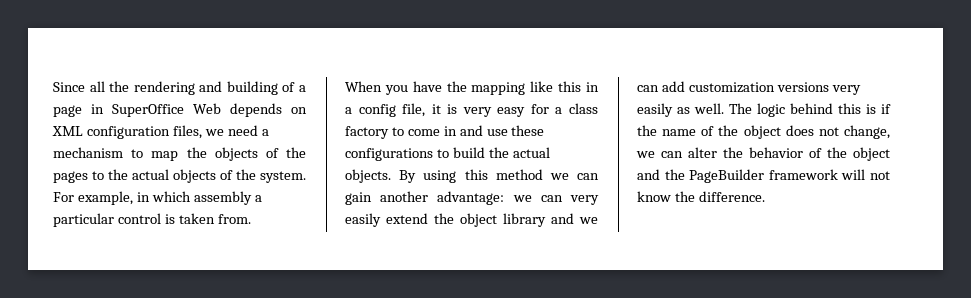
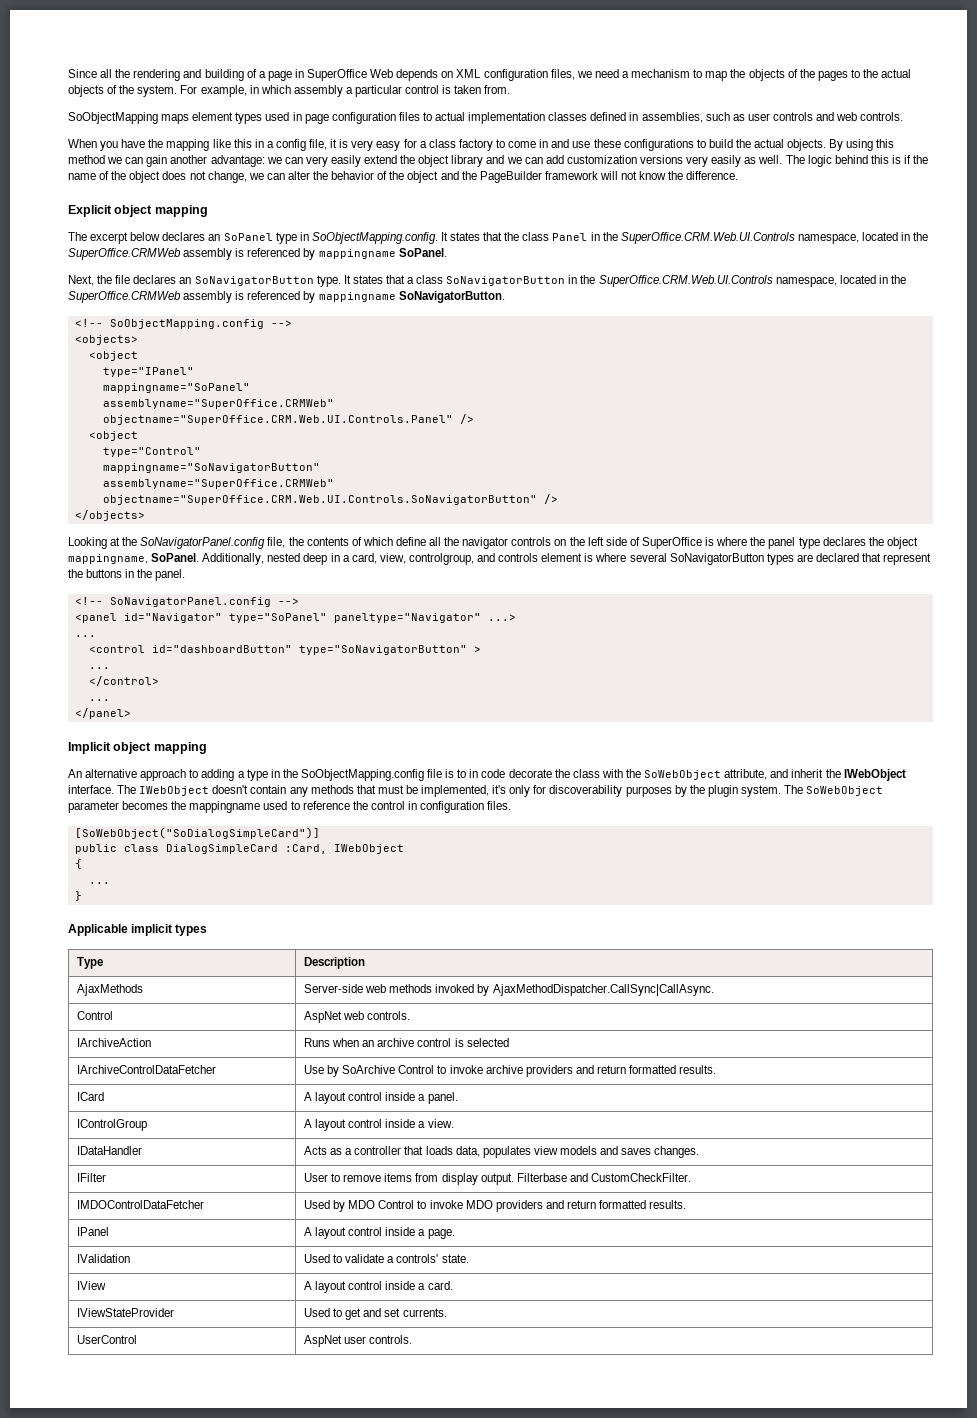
+ SoObjectMapping maps element types used in page configuration files to actual implementation classes defined in assemblies, such as user controls and web controls.
+ Explicit object mapping
+ The excerpt below declares an SoPanel type in SoObjectMapping.config. It states that the class Panel in the SuperOffice.CRM.Web.UI.Controls namespace, located in the SuperOffice.CRMWeb assembly is referenced by mappingname SoPanel.
+ Next, the file declares an SoNavigatorButton type. It states that a class SoNavigatorButton in the SuperOffice.CRM.Web.UI.Controls namespace, located in the SuperOffice.CRMWeb assembly is referenced by mappingname SoNavigatorButton.
+ <!-- SoObjectMapping.config -->
+ <objects>
+ <object
+ type="IPanel"
+ mappingname="SoPanel"
+ assemblyname="SuperOffice.CRMWeb"
+ objectname="SuperOffice.CRM.Web.UI.Controls.Panel" />
+ <object
+ type="Control"
+ mappingname="SoNavigatorButton"
+ assemblyname="SuperOffice.CRMWeb"
+ objectname="SuperOffice.CRM.Web.UI.Controls.SoNavigatorButton" />
+ </objects>
+ Looking at the SoNavigatorPanel.config file, the contents of which define all the navigator controls on the left side of SuperOffice is where the panel type declares the object mappingname, SoPanel. Additionally, nested deep in a card, view, controlgroup, and controls element is where several SoNavigatorButton types are declared that represent the buttons in the panel.
+ <!-- SoNavigatorPanel.config -->
+ <panel id="Navigator" type="SoPanel" paneltype="Navigator" ...>
+ ...
+ <control id="dashboardButton" type="SoNavigatorButton" >
+ ...
+ </control>
+ ...
+ </panel>
+ Implicit object mapping
+ An alternative approach to adding a type in the SoObjectMapping.config file is to in code decorate the class with the SoWebObject attribute, and inherit the IWebObject interface. The IWebObject doesn't contain any methods that must be implemented, it's only for discoverability purposes by the plugin system. The SoWebObject parameter becomes the mappingname used to reference the control in configuration files.
+ [SoWebObject("SoDialogSimpleCard")]
+ public class DialogSimpleCard :Card, IWebObject
+ {
+ ...
+ }
+ Applicable implicit types
+ Type | Description
+ AjaxMethods | Server-side web methods invoked by AjaxMethodDispatcher.CallSync|CallAsync.
+ Control | AspNet web controls.
+ IArchiveAction | Runs when an archive control is selected
+ IArchiveControlDataFetcher | Use by SoArchive Control to invoke archive providers and return formatted results.
+ ICard | A layout control inside a panel.
+ IControlGroup | A layout control inside a view.
+ IDataHandler | Acts as a controller that loads data, populates view models and saves changes.
+ IFilter | User to remove items from display output. Filterbase and CustomCheckFilter.
+ IMDOControlDataFetcher | Used by MDO Control to invoke MDO providers and return formatted results.
+ IPanel | A layout control inside a page.
+ IValidation | Used to validate a controls' state.
+ IView | A layout control inside a card.
+ IViewStateProvider | Used to get and set currents.
+ UserControl | AspNet user controls.

